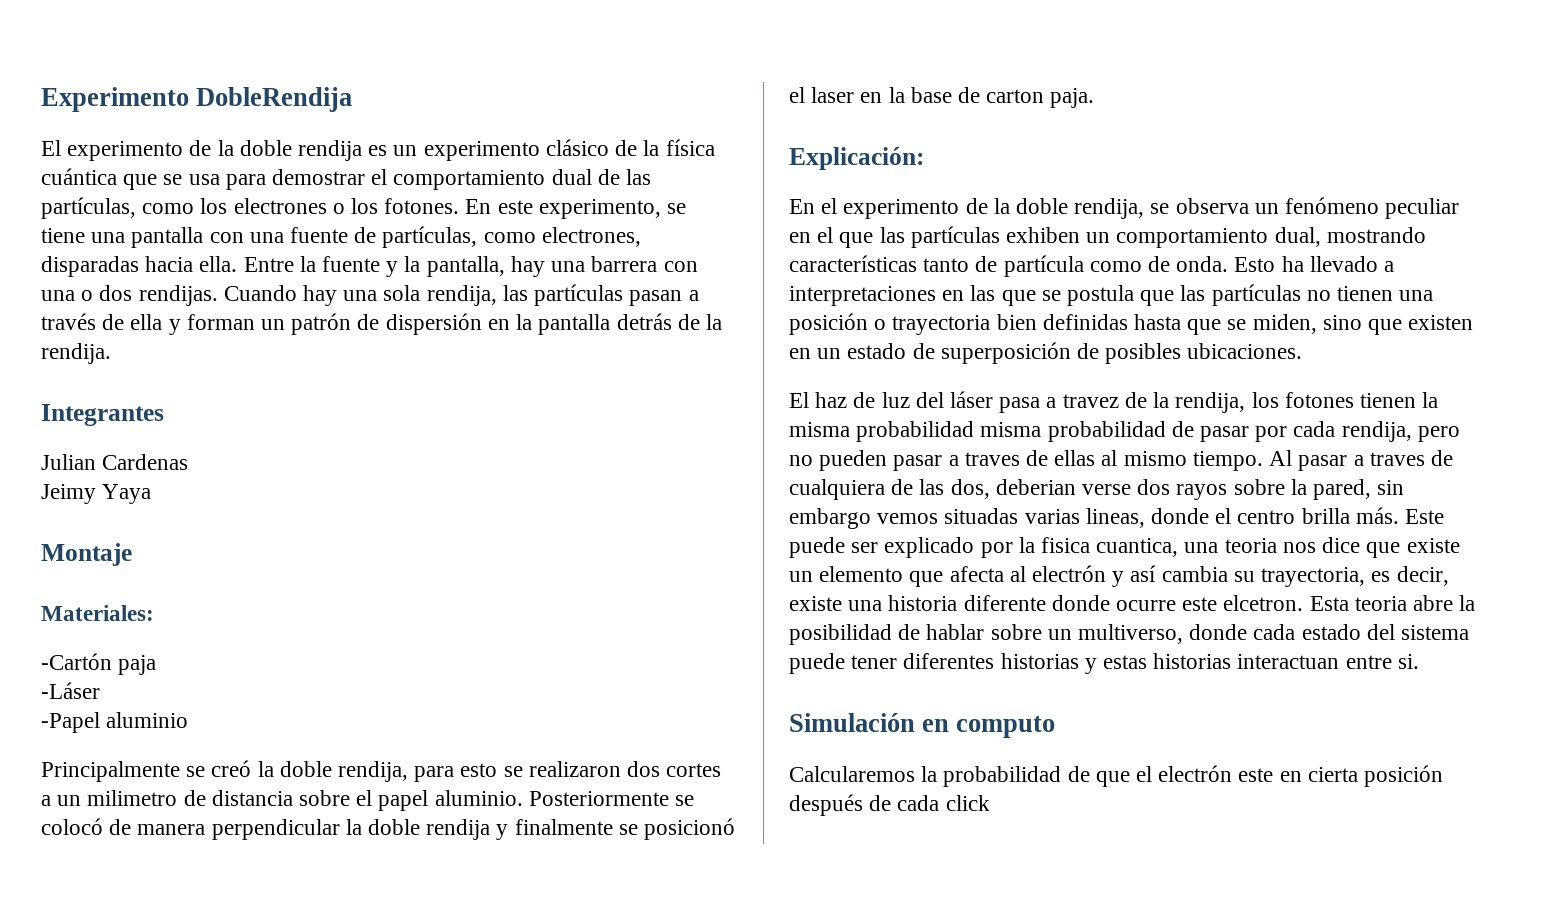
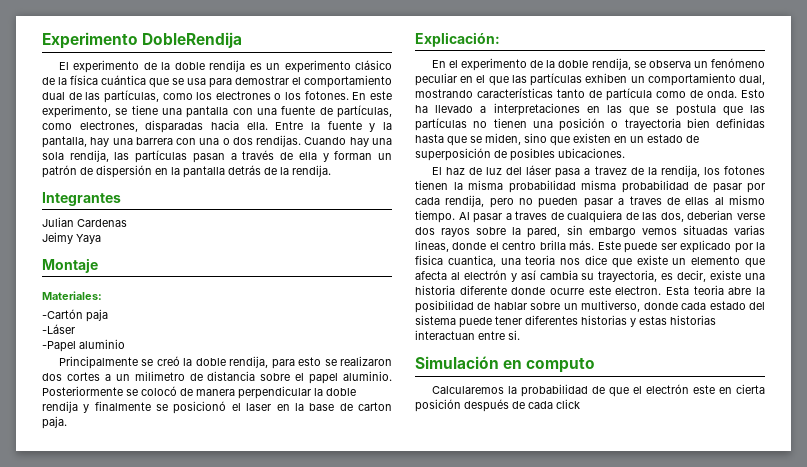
- Este puede ser explicado por la fisica cuantica, una teoria nos dice que existe un elemento que afecta al electrón y así cambia su trayectoria, es decir, existe una historia diferente donde ocurre este elcetron.
+ Este puede ser explicado por la fisica cuantica, una teoria nos dice que existe un elemento que afecta al electrón y así cambia su trayectoria, es decir, existe una historia diferente donde ocurre este electron.

